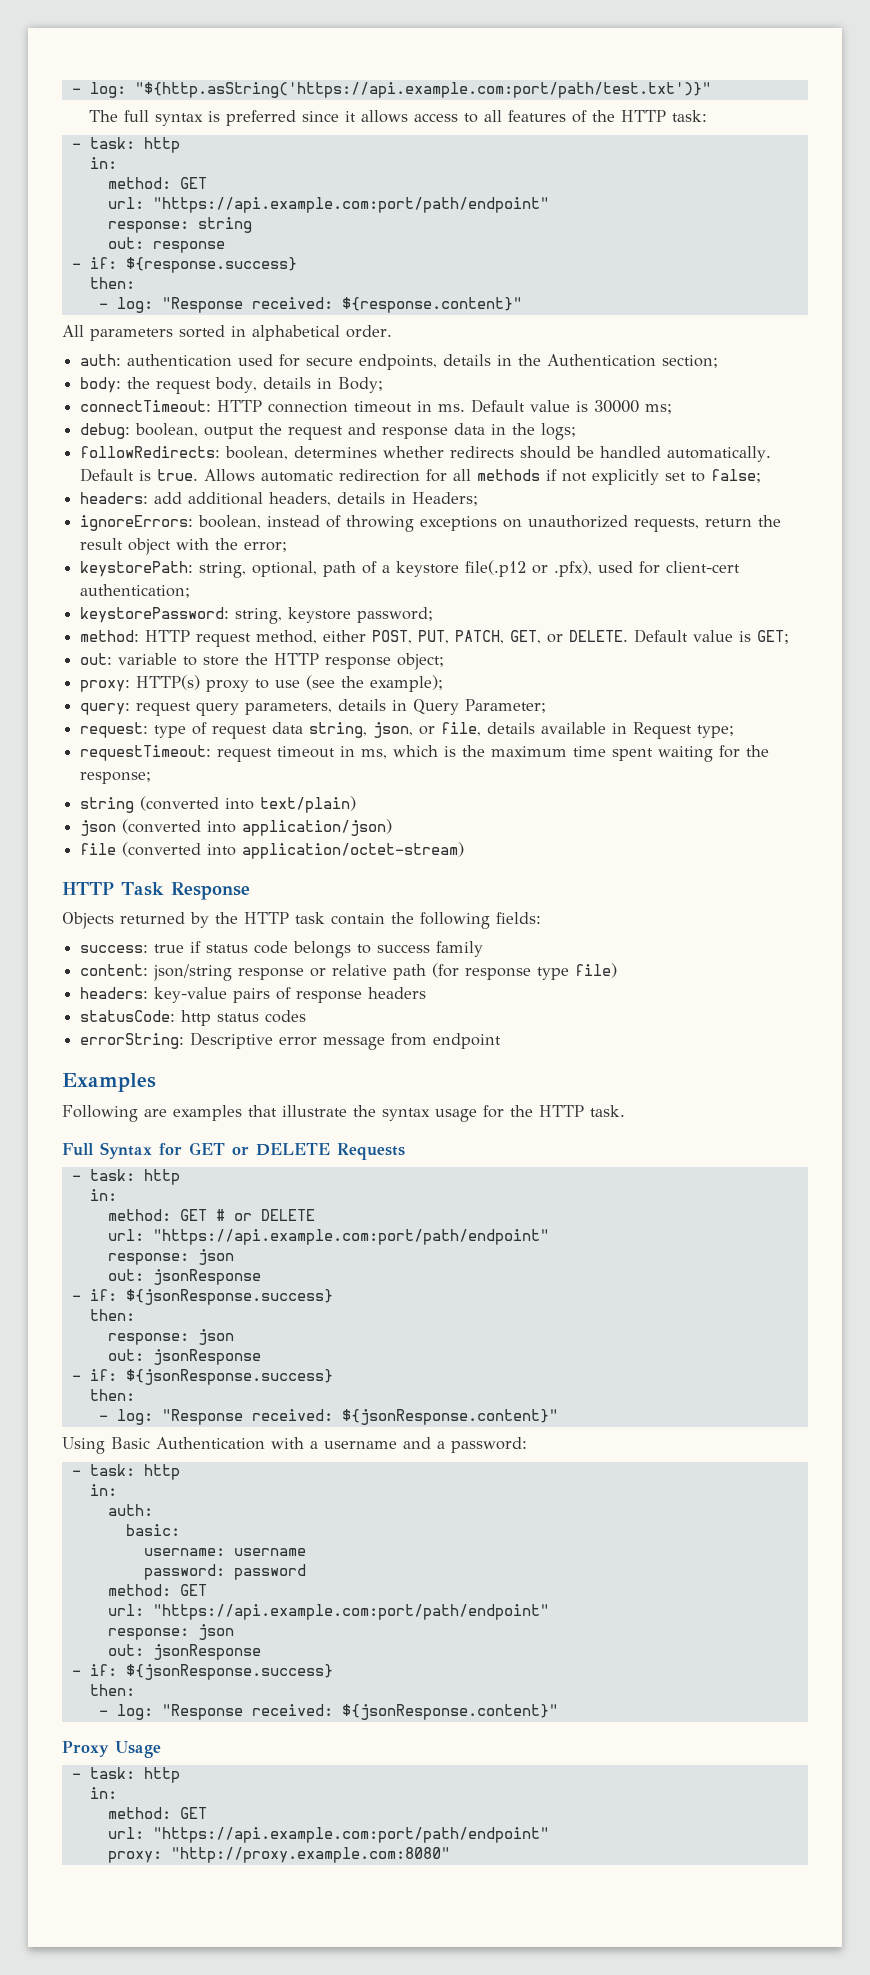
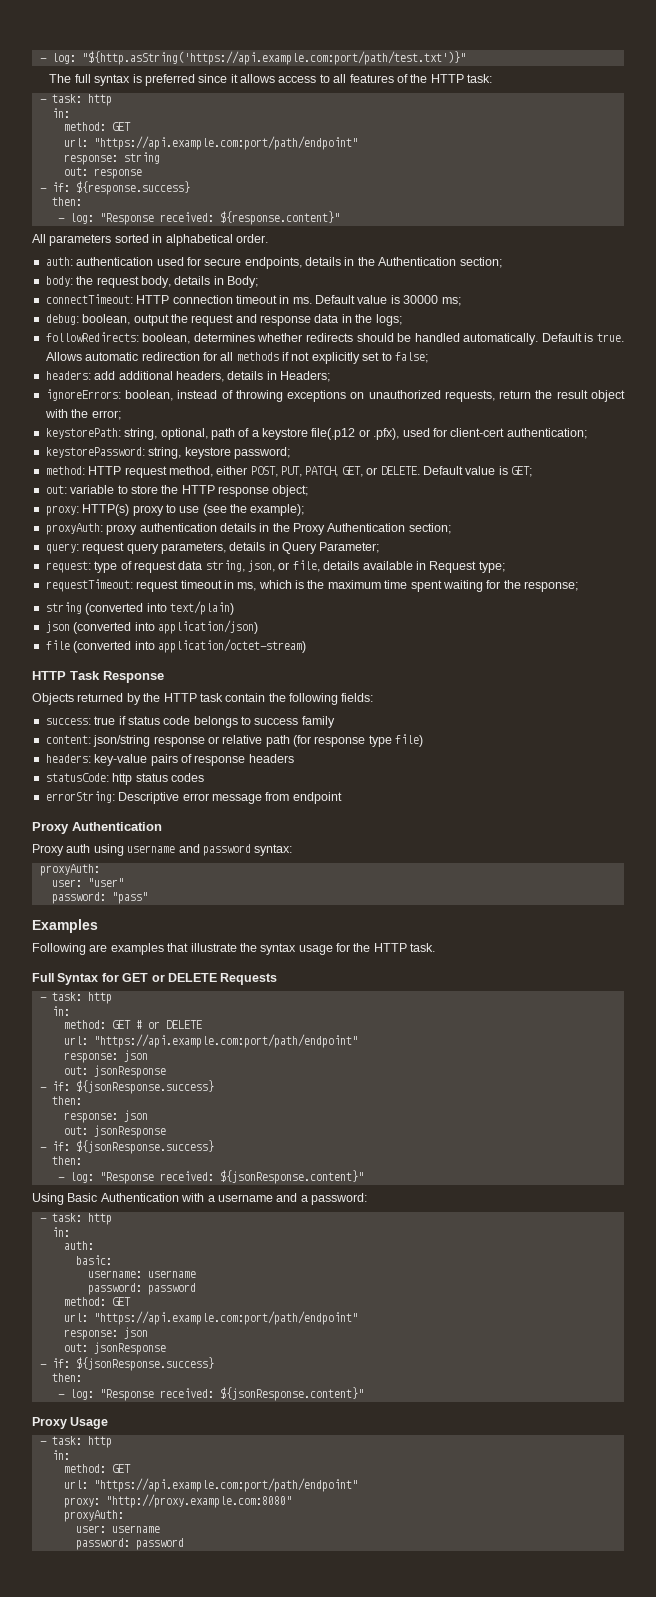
+ proxyAuth: proxy authentication details in the Proxy Authentication section;
  errorString: Descriptive error message from endpoint
+ Proxy Authentication
+ Proxy auth using username and password syntax:
+ proxyAuth:
+ user: "user"
+ password: "pass"
  proxy: "http://proxy.example.com:8080"
+ proxyAuth:
+ user: username
+ password: password

